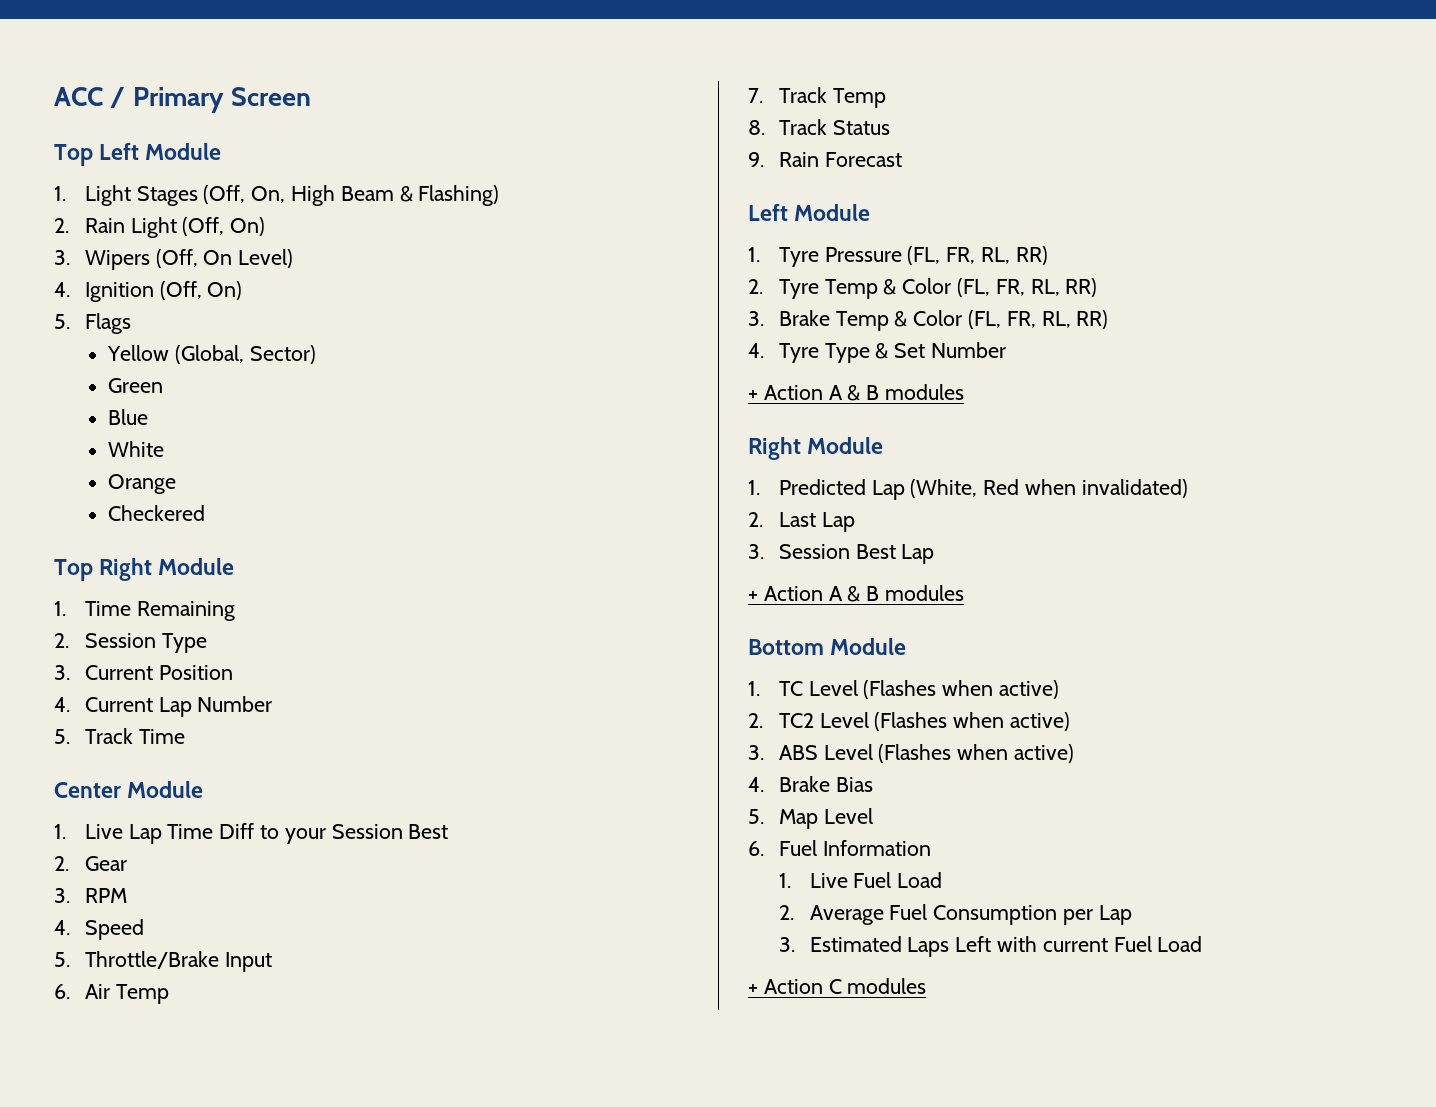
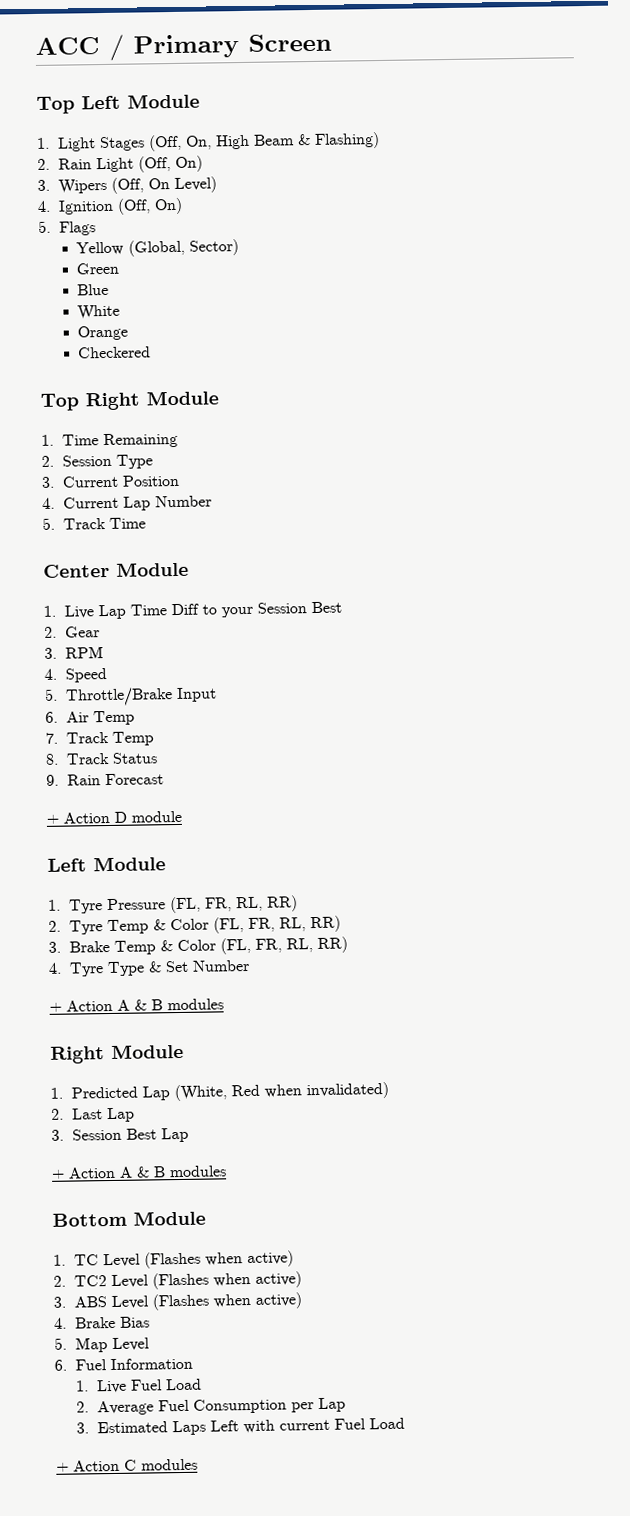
+ + Action D module

